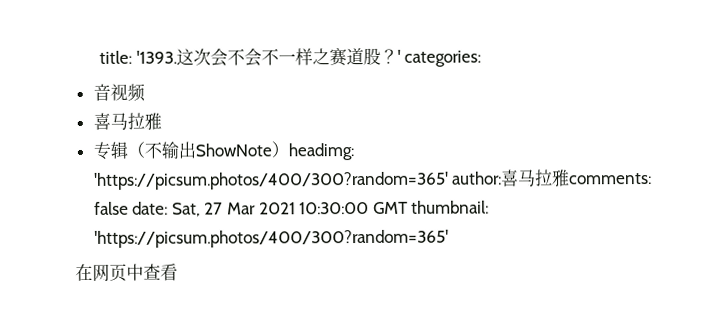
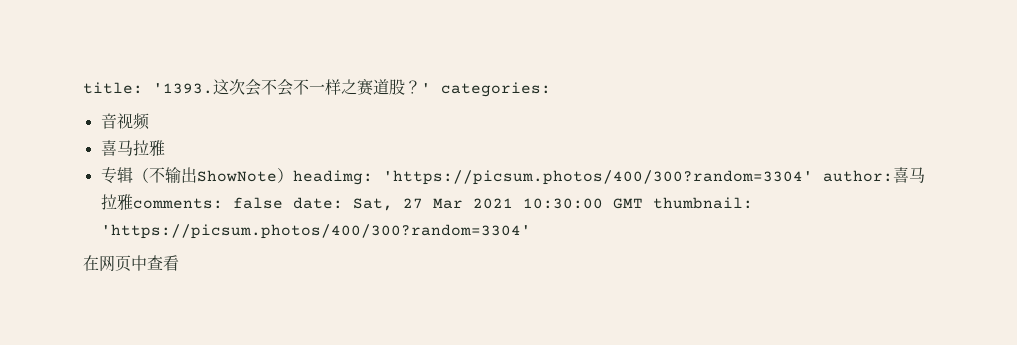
- 专辑（不输出ShowNote）headimg: 'https://picsum.photos/400/300?random=365' author:喜马拉雅comments: false date: Sat, 27 Mar 2021 10:30:00 GMT thumbnail: 'https://picsum.photos/400/300?random=365'
+ 专辑（不输出ShowNote）headimg: 'https://picsum.photos/400/300?random=3304' author:喜马拉雅comments: false date: Sat, 27 Mar 2021 10:30:00 GMT thumbnail: 'https://picsum.photos/400/300?random=3304'

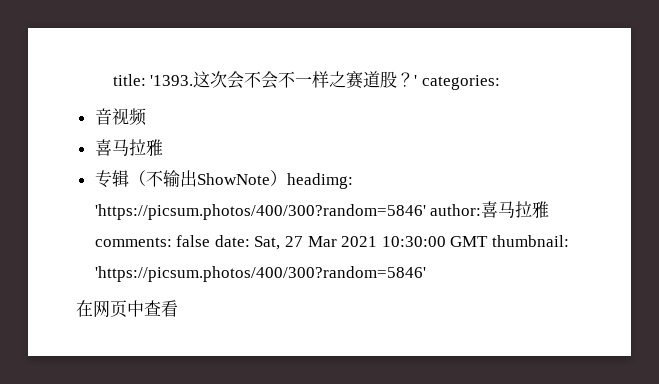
- 专辑（不输出ShowNote）headimg: 'https://picsum.photos/400/300?random=3304' author:喜马拉雅comments: false date: Sat, 27 Mar 2021 10:30:00 GMT thumbnail: 'https://picsum.photos/400/300?random=3304'
+ 专辑（不输出ShowNote）headimg: 'https://picsum.photos/400/300?random=5846' author:喜马拉雅comments: false date: Sat, 27 Mar 2021 10:30:00 GMT thumbnail: 'https://picsum.photos/400/300?random=5846'

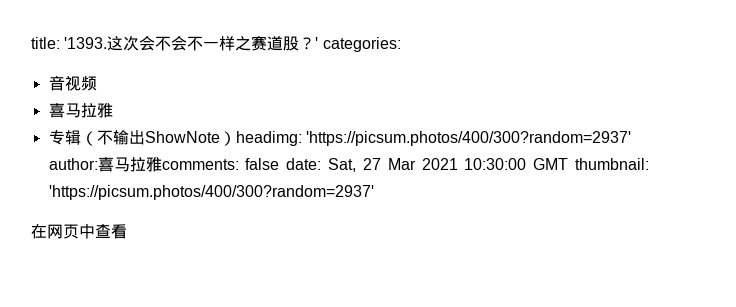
- 专辑（不输出ShowNote）headimg: 'https://picsum.photos/400/300?random=5846' author:喜马拉雅comments: false date: Sat, 27 Mar 2021 10:30:00 GMT thumbnail: 'https://picsum.photos/400/300?random=5846'
+ 专辑（不输出ShowNote）headimg: 'https://picsum.photos/400/300?random=2937' author:喜马拉雅comments: false date: Sat, 27 Mar 2021 10:30:00 GMT thumbnail: 'https://picsum.photos/400/300?random=2937'

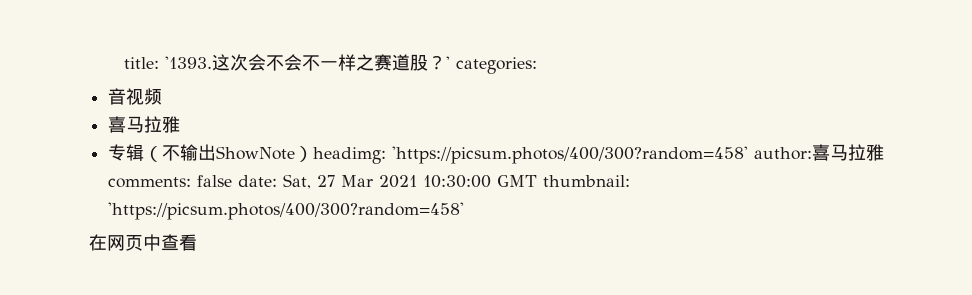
- 专辑（不输出ShowNote）headimg: 'https://picsum.photos/400/300?random=2937' author:喜马拉雅comments: false date: Sat, 27 Mar 2021 10:30:00 GMT thumbnail: 'https://picsum.photos/400/300?random=2937'
+ 专辑（不输出ShowNote）headimg: 'https://picsum.photos/400/300?random=458' author:喜马拉雅comments: false date: Sat, 27 Mar 2021 10:30:00 GMT thumbnail: 'https://picsum.photos/400/300?random=458'

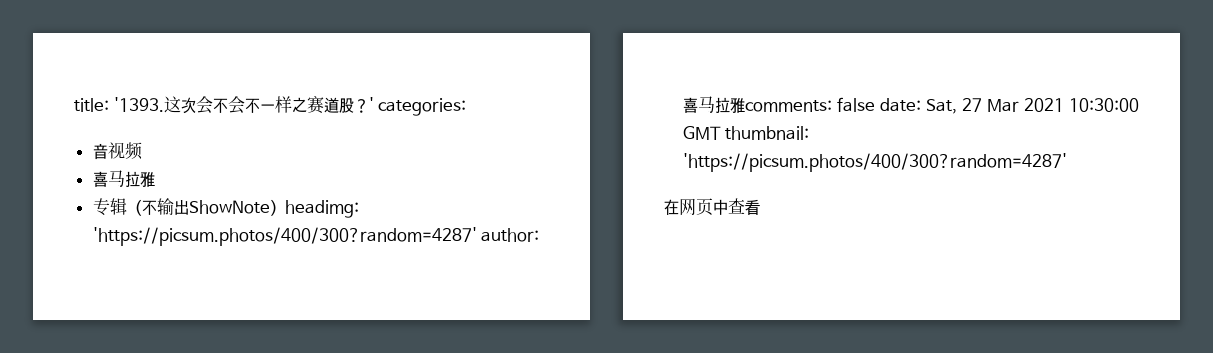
- 专辑（不输出ShowNote）headimg: 'https://picsum.photos/400/300?random=458' author:喜马拉雅comments: false date: Sat, 27 Mar 2021 10:30:00 GMT thumbnail: 'https://picsum.photos/400/300?random=458'
+ 专辑（不输出ShowNote）headimg: 'https://picsum.photos/400/300?random=4287' author:喜马拉雅comments: false date: Sat, 27 Mar 2021 10:30:00 GMT thumbnail: 'https://picsum.photos/400/300?random=4287'

